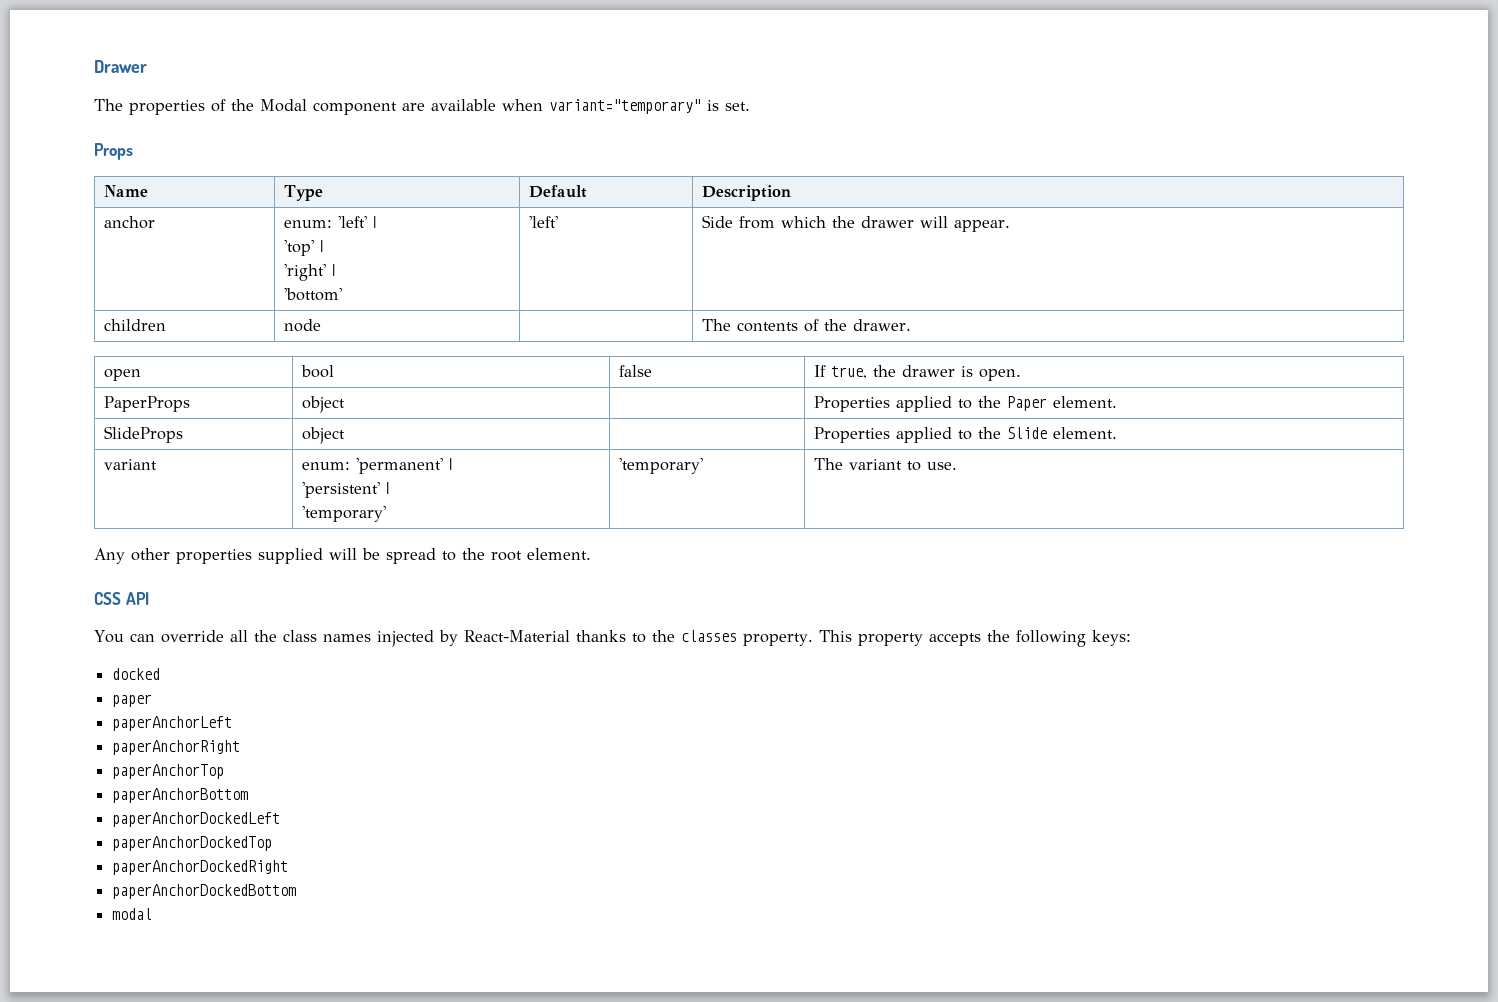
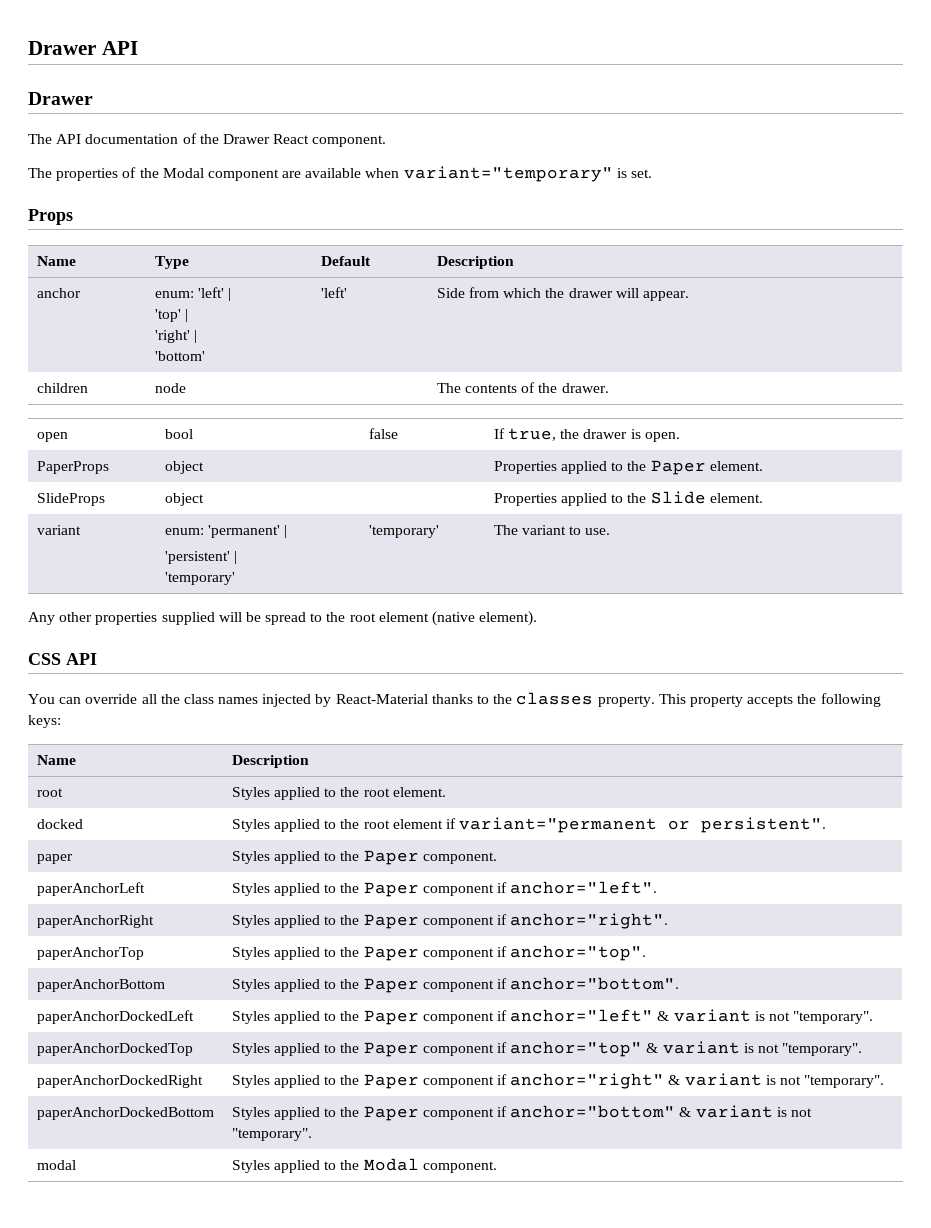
+ Drawer API
  Drawer
+ The API documentation of the Drawer React component.
- Any other properties supplied will be spread to the root element.
+ Any other properties supplied will be spread to the root element (native element).
- docked
- paper
- paperAnchorLeft
- paperAnchorRight
- paperAnchorTop
- paperAnchorBottom
- paperAnchorDockedLeft
- paperAnchorDockedTop
- paperAnchorDockedRight
- paperAnchorDockedBottom
- modal
+ Name | Description
+ root | Styles applied to the root element.
+ docked | Styles applied to the root element if variant="permanent or persistent".
+ paper | Styles applied to the Paper component.
+ paperAnchorLeft | Styles applied to the Paper component if anchor="left".
+ paperAnchorRight | Styles applied to the Paper component if anchor="right".
+ paperAnchorTop | Styles applied to the Paper component if anchor="top".
+ paperAnchorBottom | Styles applied to the Paper component if anchor="bottom".
+ paperAnchorDockedLeft | Styles applied to the Paper component if anchor="left" & variant is not "temporary".
+ paperAnchorDockedTop | Styles applied to the Paper component if anchor="top" & variant is not "temporary".
+ paperAnchorDockedRight | Styles applied to the Paper component if anchor="right" & variant is not "temporary".
+ paperAnchorDockedBottom | Styles applied to the Paper component if anchor="bottom" & variant is not "temporary".
+ modal | Styles applied to the Modal component.

